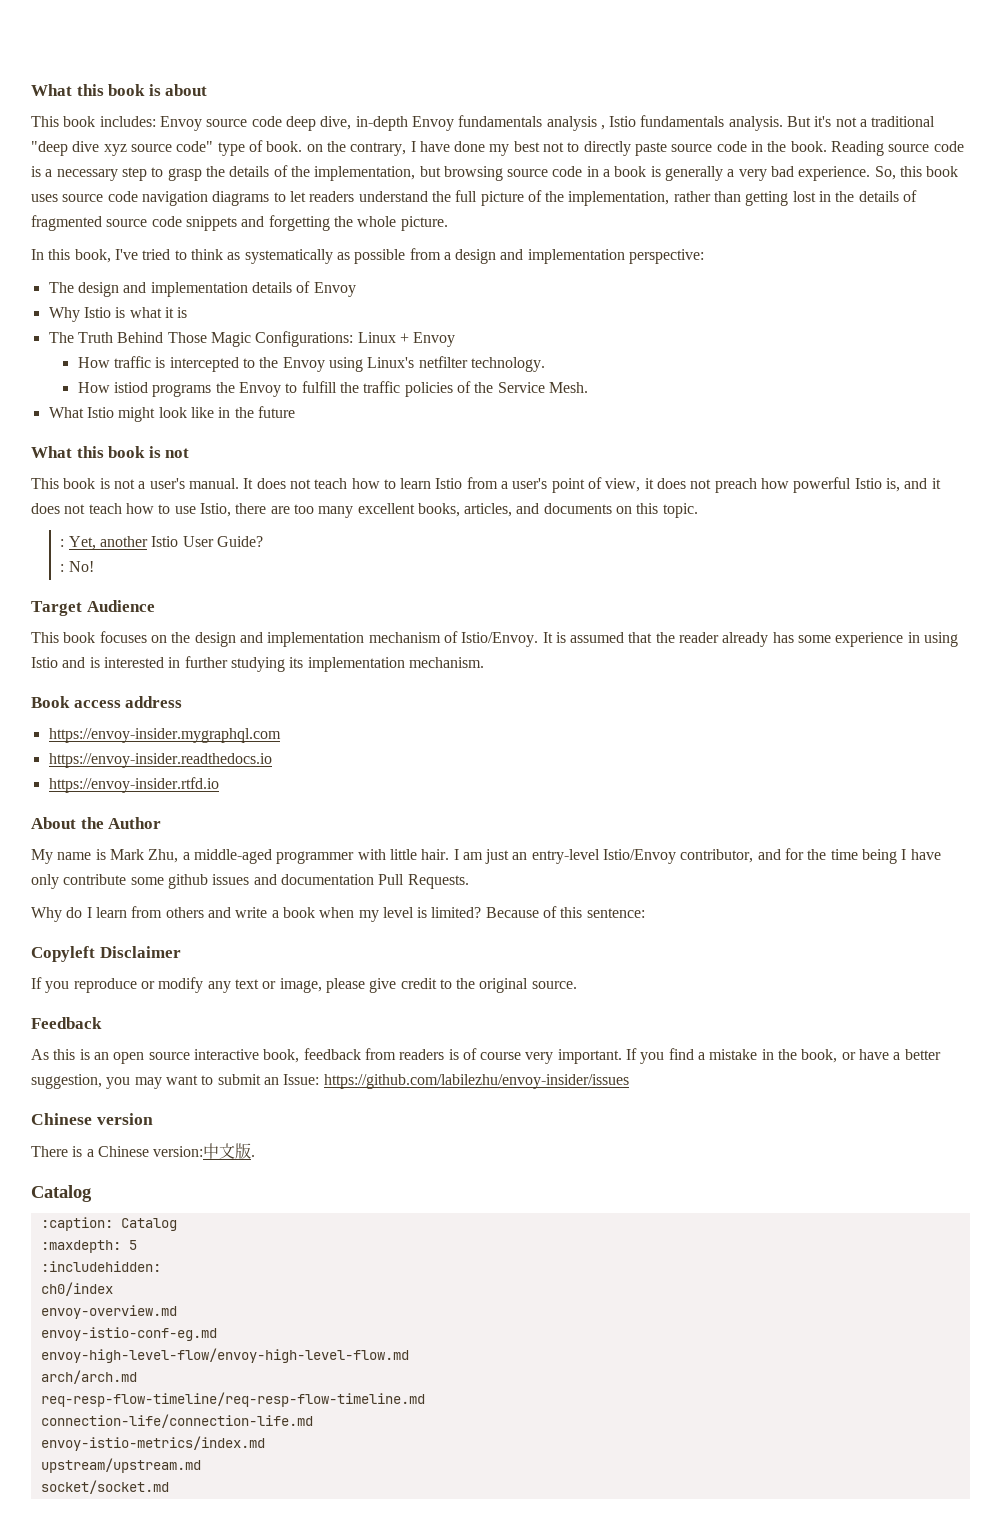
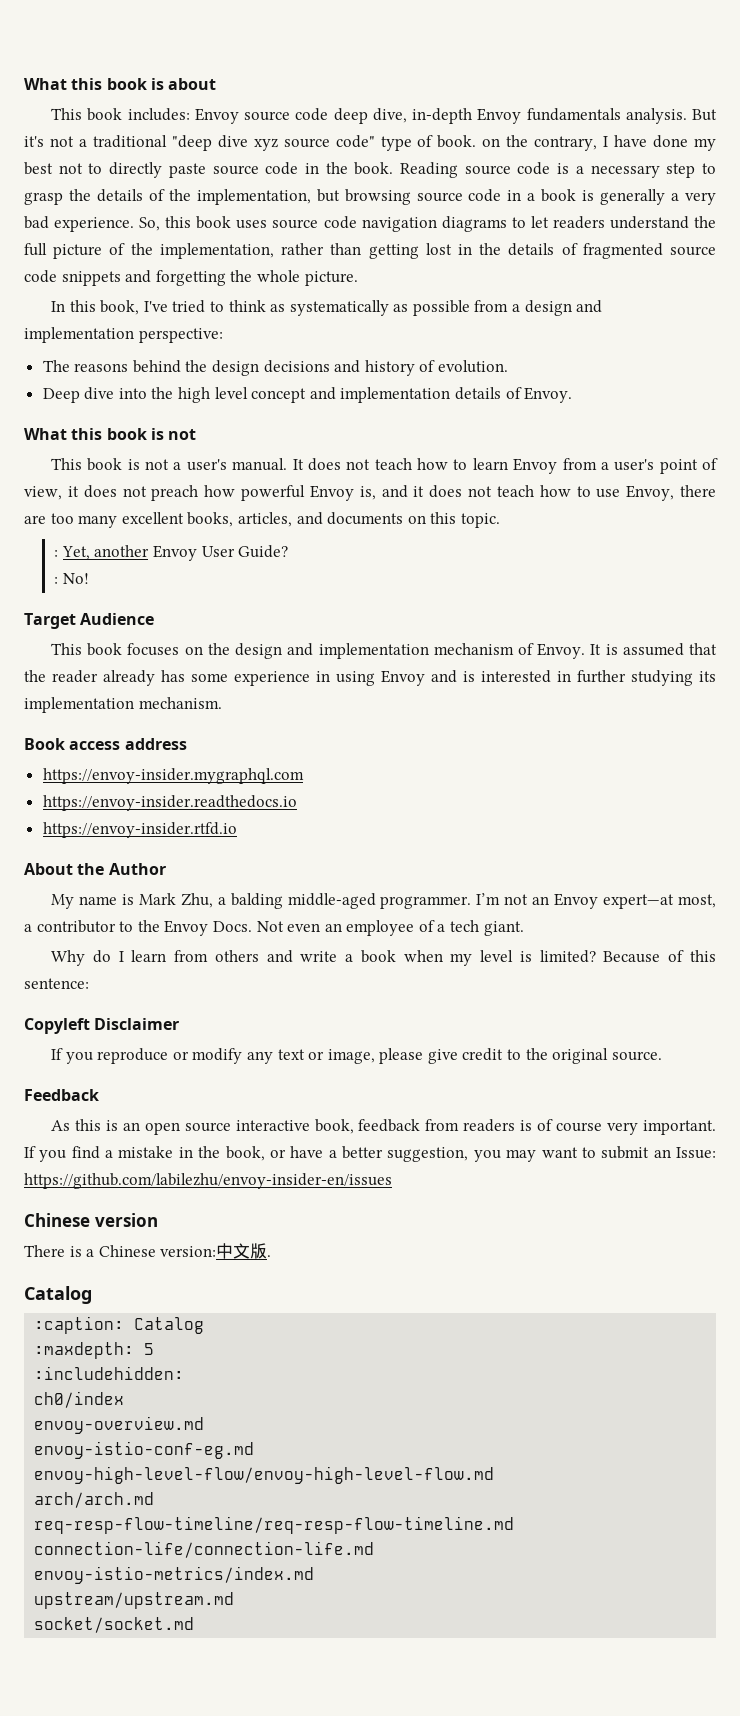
- This book includes: Envoy source code deep dive, in-depth Envoy fundamentals analysis , Istio fundamentals analysis.
+ This book includes: Envoy source code deep dive, in-depth Envoy fundamentals analysis.
- The design and implementation details of Envoy
- Why Istio is what it is
- The Truth Behind Those Magic Configurations: Linux + Envoy
- How traffic is intercepted to the Envoy using Linux's netfilter technology.
- How istiod programs the Envoy to fulfill the traffic policies of the Service Mesh.
- What Istio might look like in the future
+ The reasons behind the design decisions and history of evolution.
+ Deep dive into the high level concept and implementation details of Envoy.
- It does not teach how to learn Istio from a user's point of view, it does not preach how powerful Istio is, and it does not teach how to use Istio, there are too many excellent books, articles, and documents on this topic.
+ It does not teach how to learn Envoy from a user's point of view, it does not preach how powerful Envoy is, and it does not teach how to use Envoy, there are too many excellent books, articles, and documents on this topic.
- : Yet, another Istio User Guide?
+ : Yet, another Envoy User Guide?
- This book focuses on the design and implementation mechanism of Istio/Envoy.
+ This book focuses on the design and implementation mechanism of Envoy.
- It is assumed that the reader already has some experience in using Istio and is interested in further studying its implementation mechanism.
+ It is assumed that the reader already has some experience in using Envoy and is interested in further studying its implementation mechanism.
- My name is Mark Zhu, a middle-aged programmer with little hair. I am just an entry-level Istio/Envoy contributor, and for the time being I have only contribute some github issues and documentation Pull Requests.
+ My name is Mark Zhu, a balding middle-aged programmer. I’m not an Envoy expert—at most, a contributor to the Envoy Docs. Not even an employee of a tech giant.
- If you find a mistake in the book, or have a better suggestion, you may want to submit an Issue: https://github.com/labilezhu/envoy-insider/issues
+ If you find a mistake in the book, or have a better suggestion, you may want to submit an Issue: https://github.com/labilezhu/envoy-insider-en/issues

